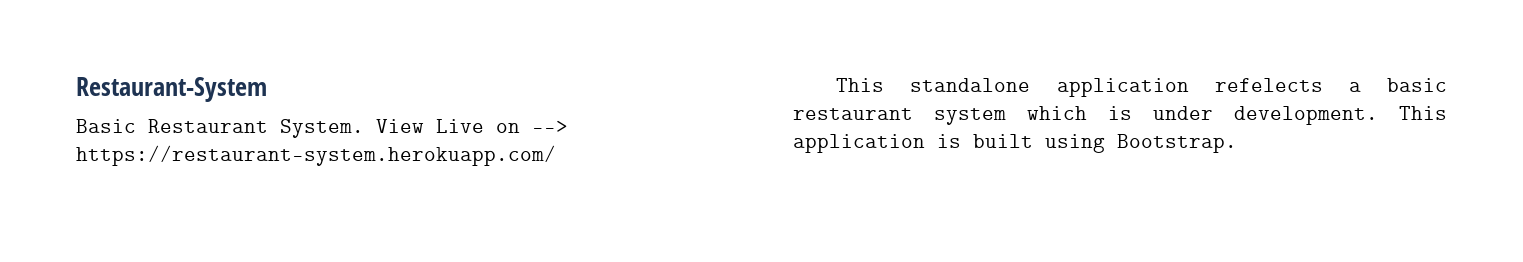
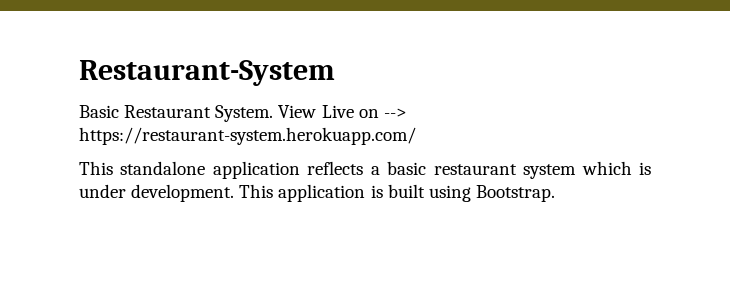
- This standalone application refelects a basic restaurant system which is under development.
+ This standalone application reflects a basic restaurant system which is under development.

